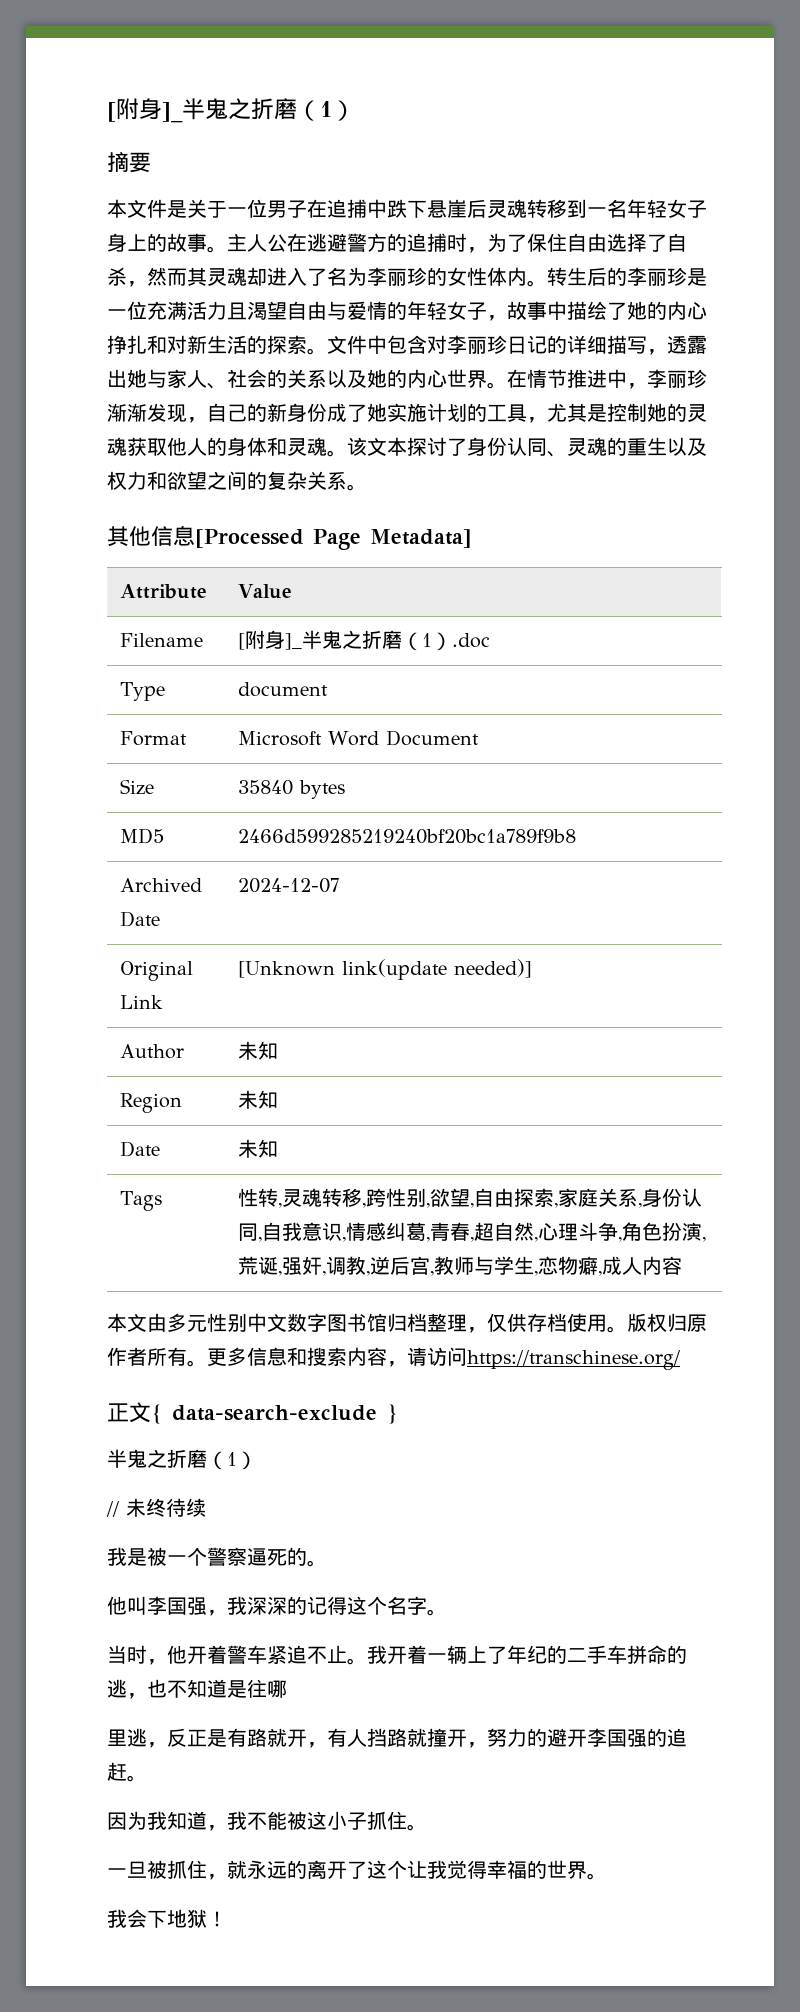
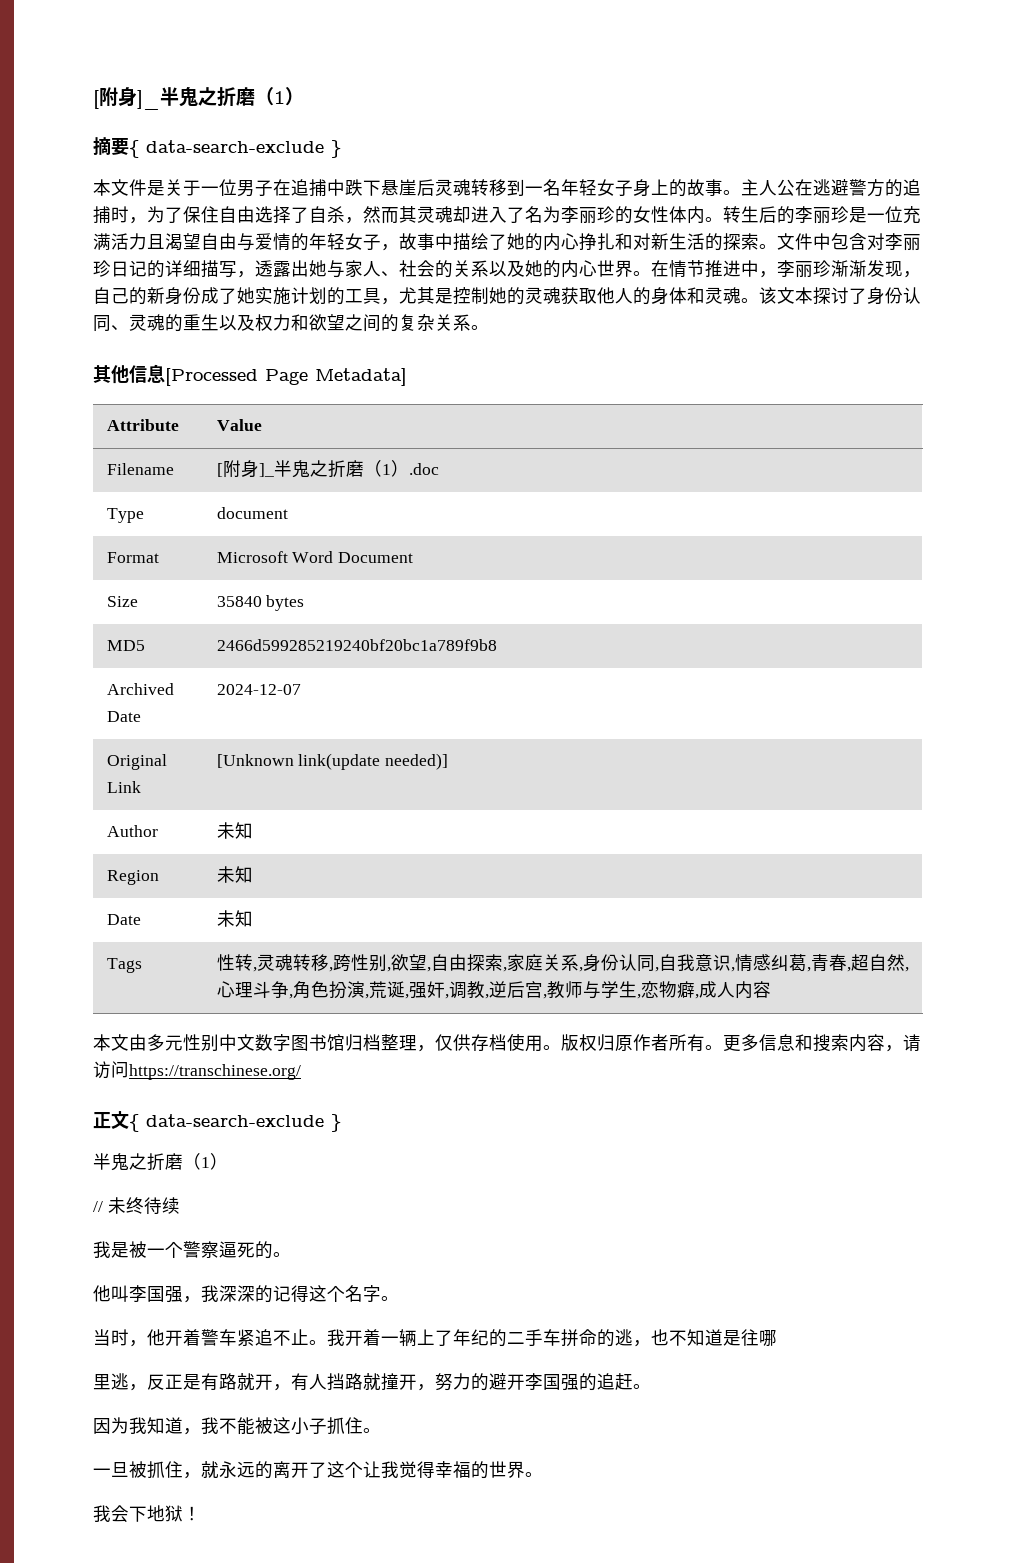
- 摘要
+ 摘要{ data-search-exclude }

